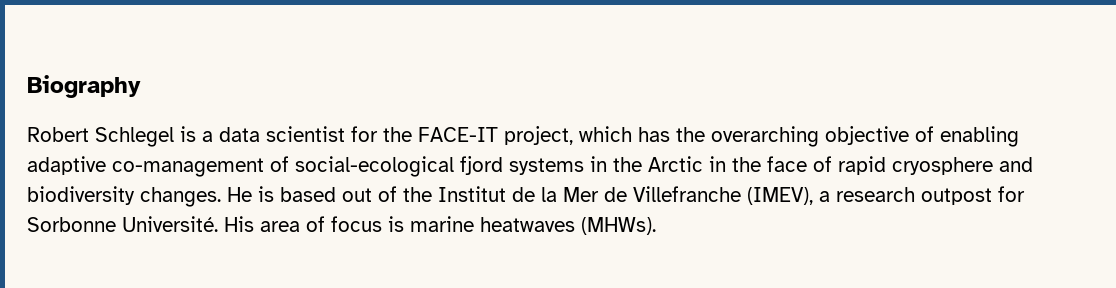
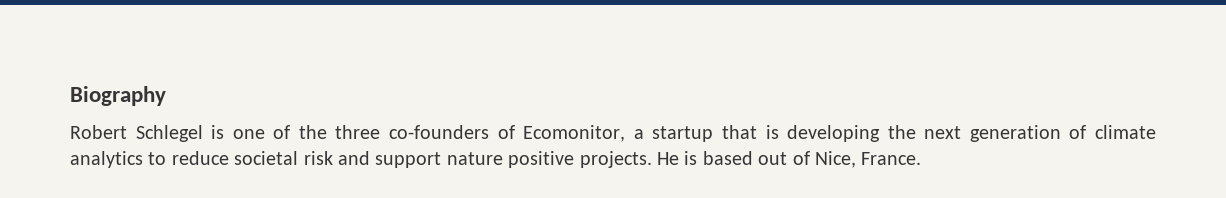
- Robert Schlegel is a data scientist for the FACE-IT project, which has the overarching objective of enabling adaptive co-management of social-ecological fjord systems in the Arctic in the face of rapid cryosphere and biodiversity changes.
+ Robert Schlegel is one of the three co-founders of Ecomonitor, a startup that is developing the next generation of climate analytics to reduce societal risk and support nature positive projects.
- He is based out of the Institut de la Mer de Villefranche (IMEV), a research outpost for Sorbonne Université. His area of focus is marine heatwaves (MHWs).
+ He is based out of Nice, France.

